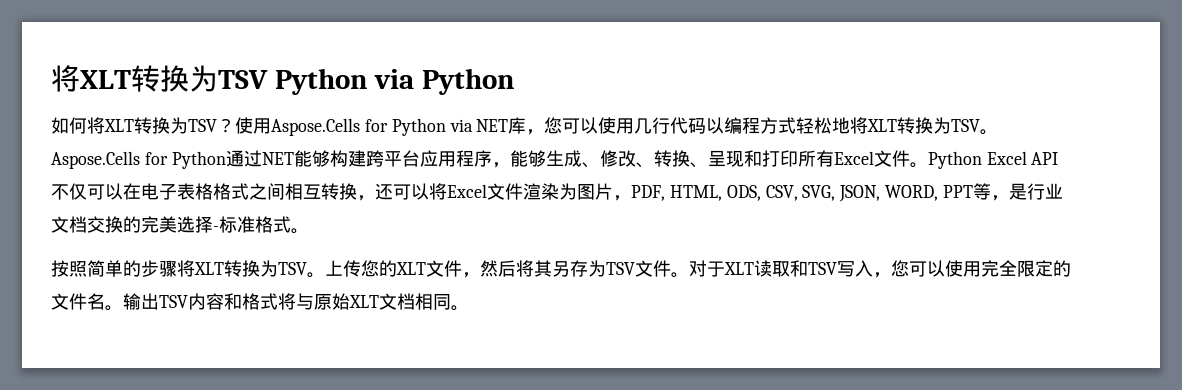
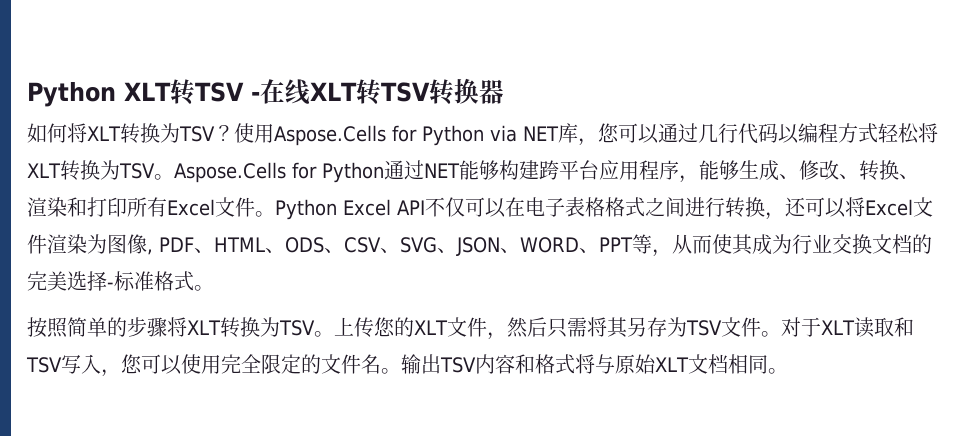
- 将XLT转换为TSV Python via Python
+ Python XLT转TSV -在线XLT转TSV转换器
- 使用Aspose.Cells for Python via NET库，您可以使用几行代码以编程方式轻松地将XLT转换为TSV。
+ 使用Aspose.Cells for Python via NET库，您可以通过几行代码以编程方式轻松将XLT转换为TSV。
- Aspose.Cells for Python通过NET能够构建跨平台应用程序，能够生成、修改、转换、呈现和打印所有Excel文件。
+ Aspose.Cells for Python通过NET能够构建跨平台应用程序，能够生成、修改、转换、渲染和打印所有Excel文件。
- Python Excel API不仅可以在电子表格格式之间相互转换，还可以将Excel文件渲染为图片，PDF, HTML, ODS, CSV, SVG, JSON, WORD, PPT等，是行业文档交换的完美选择-标准格式。
+ Python Excel API不仅可以在电子表格格式之间进行转换，还可以将Excel文件渲染为图像, PDF、HTML、ODS、CSV、SVG、JSON、WORD、PPT等，从而使其成为行业交换文档的完美选择-标准格式。
- 上传您的XLT文件，然后将其另存为TSV文件。
+ 上传您的XLT文件，然后只需将其另存为TSV文件。

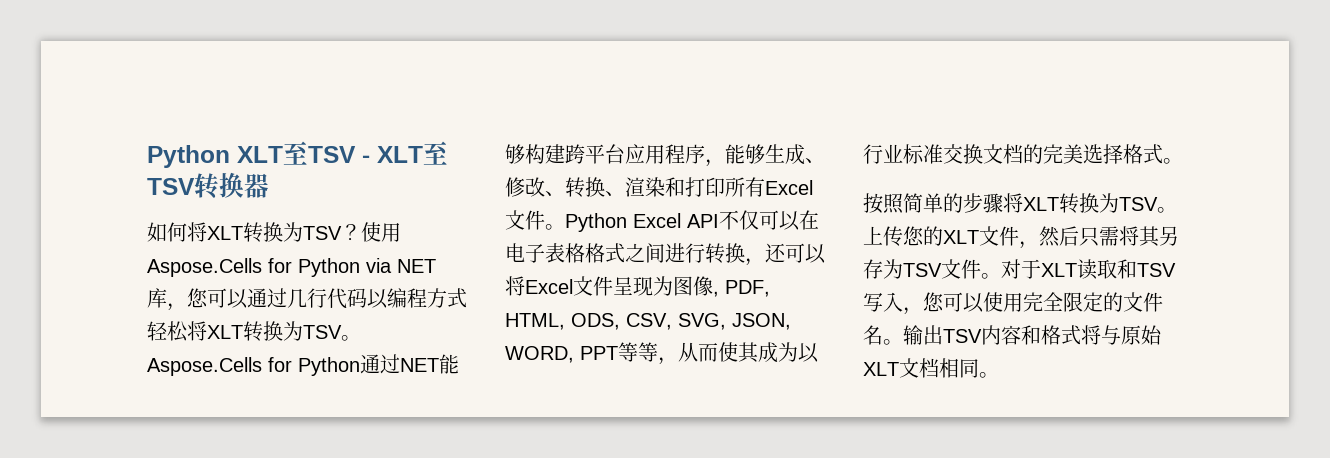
- Python XLT转TSV -在线XLT转TSV转换器
+ Python XLT至TSV - XLT至TSV转换器
- Python Excel API不仅可以在电子表格格式之间进行转换，还可以将Excel文件渲染为图像, PDF、HTML、ODS、CSV、SVG、JSON、WORD、PPT等，从而使其成为行业交换文档的完美选择-标准格式。
+ Python Excel API不仅可以在电子表格格式之间进行转换，还可以将Excel文件呈现为图像, PDF, HTML, ODS, CSV, SVG, JSON, WORD, PPT等等，从而使其成为以行业标准交换文档的完美选择格式。

